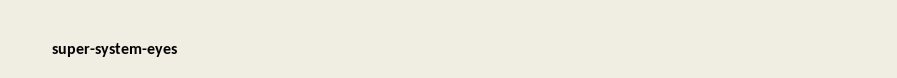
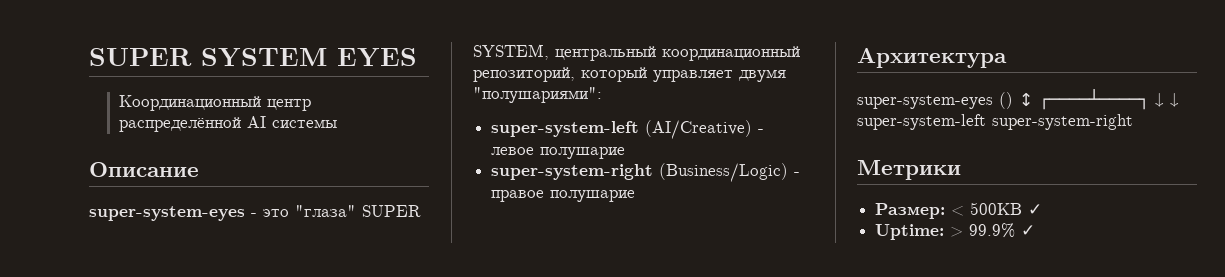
- super-system-eyes
+ SUPER SYSTEM EYES
+ Координационный центр распределённой AI системы
+ Описание
+ super-system-eyes - это "глаза" SUPER SYSTEM, центральный координационный репозиторий, который управляет двумя "полушариями":
+ super-system-left (AI/Creative) - левое полушарие
+ super-system-right (Business/Logic) - правое полушарие
+ Архитектура
+ super-system-eyes () ↕ ┌────┴────┐ ↓ ↓ super-system-left super-system-right
+ Метрики
+ Размер: < 500KB ✓
+ Uptime: > 99.9% ✓

